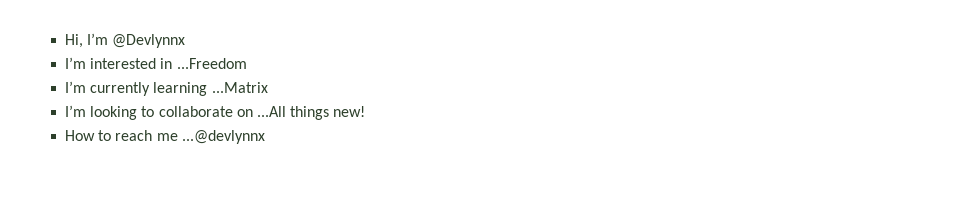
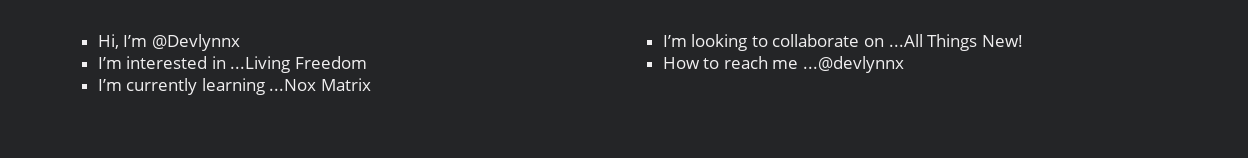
- I’m interested in ...Freedom
+ I’m interested in ...Living Freedom
- I’m currently learning ...Matrix
+ I’m currently learning ...Nox Matrix
- I’m looking to collaborate on ...All things new!
+ I’m looking to collaborate on ...All Things New!

